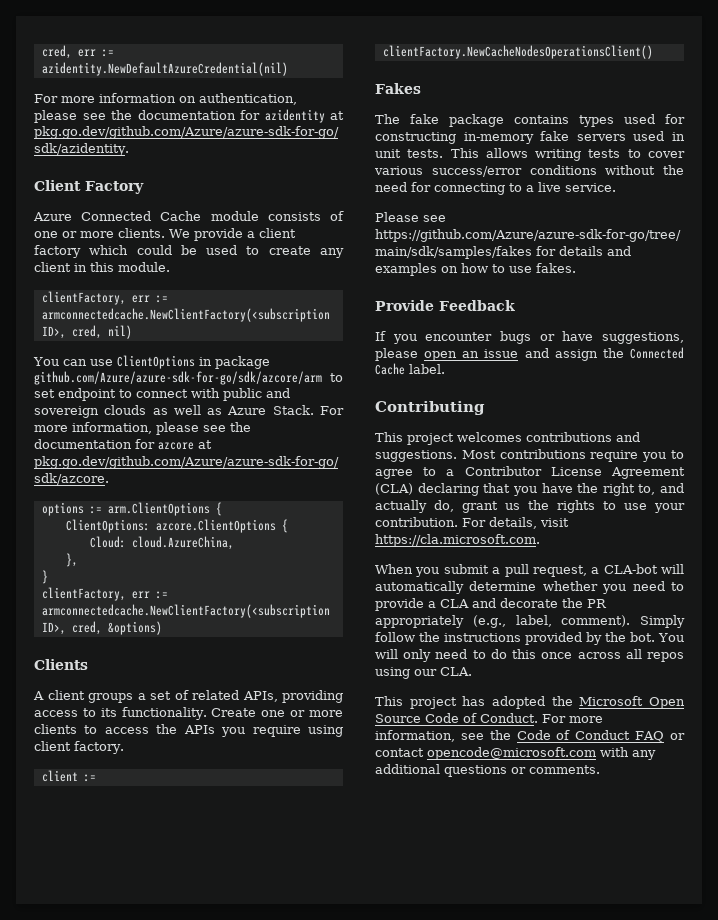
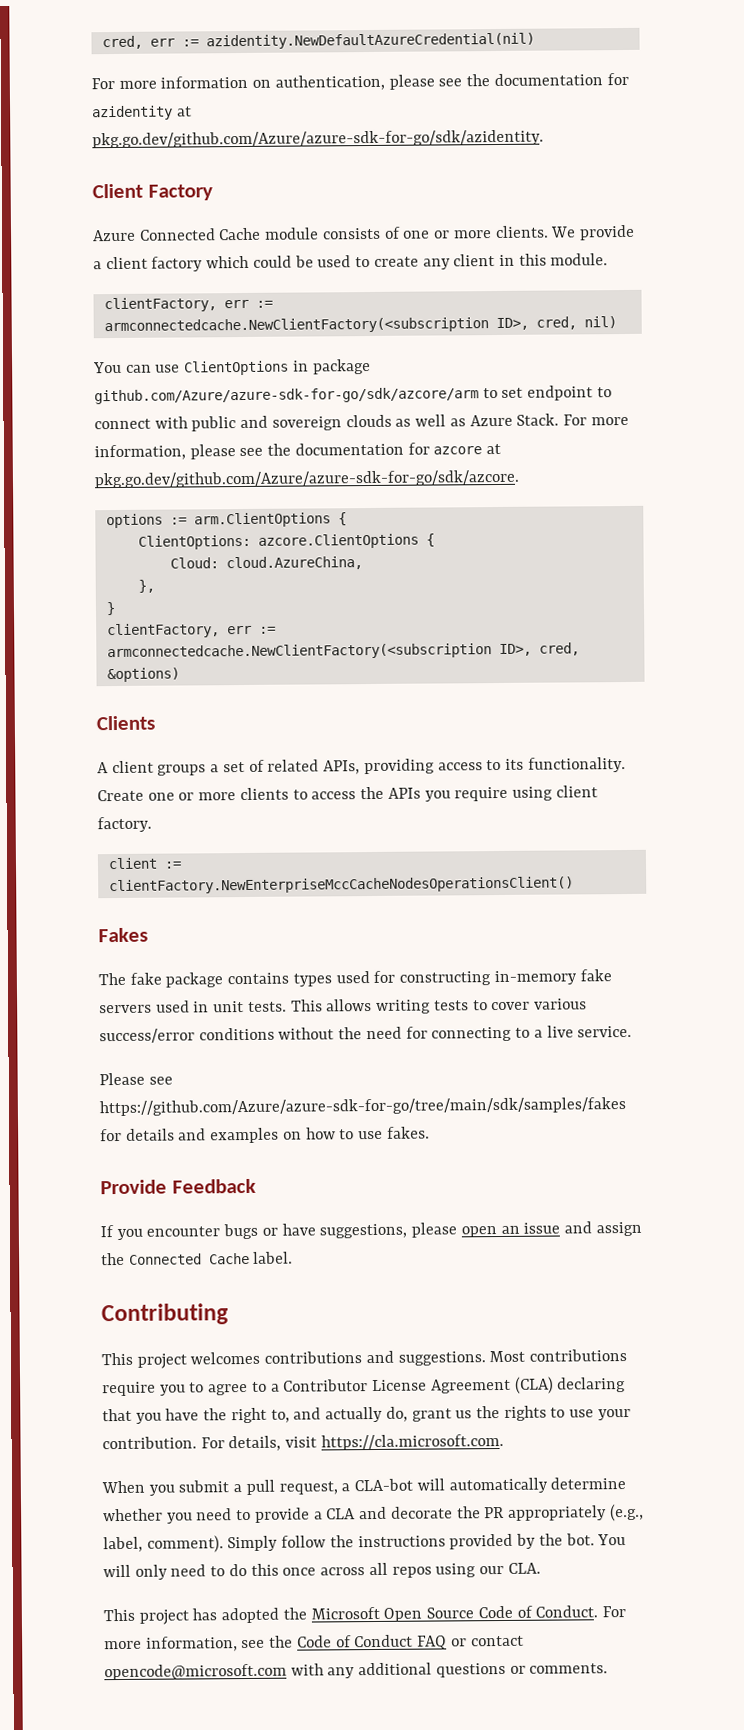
- client := clientFactory.NewCacheNodesOperationsClient()
+ client := clientFactory.NewEnterpriseMccCacheNodesOperationsClient()

